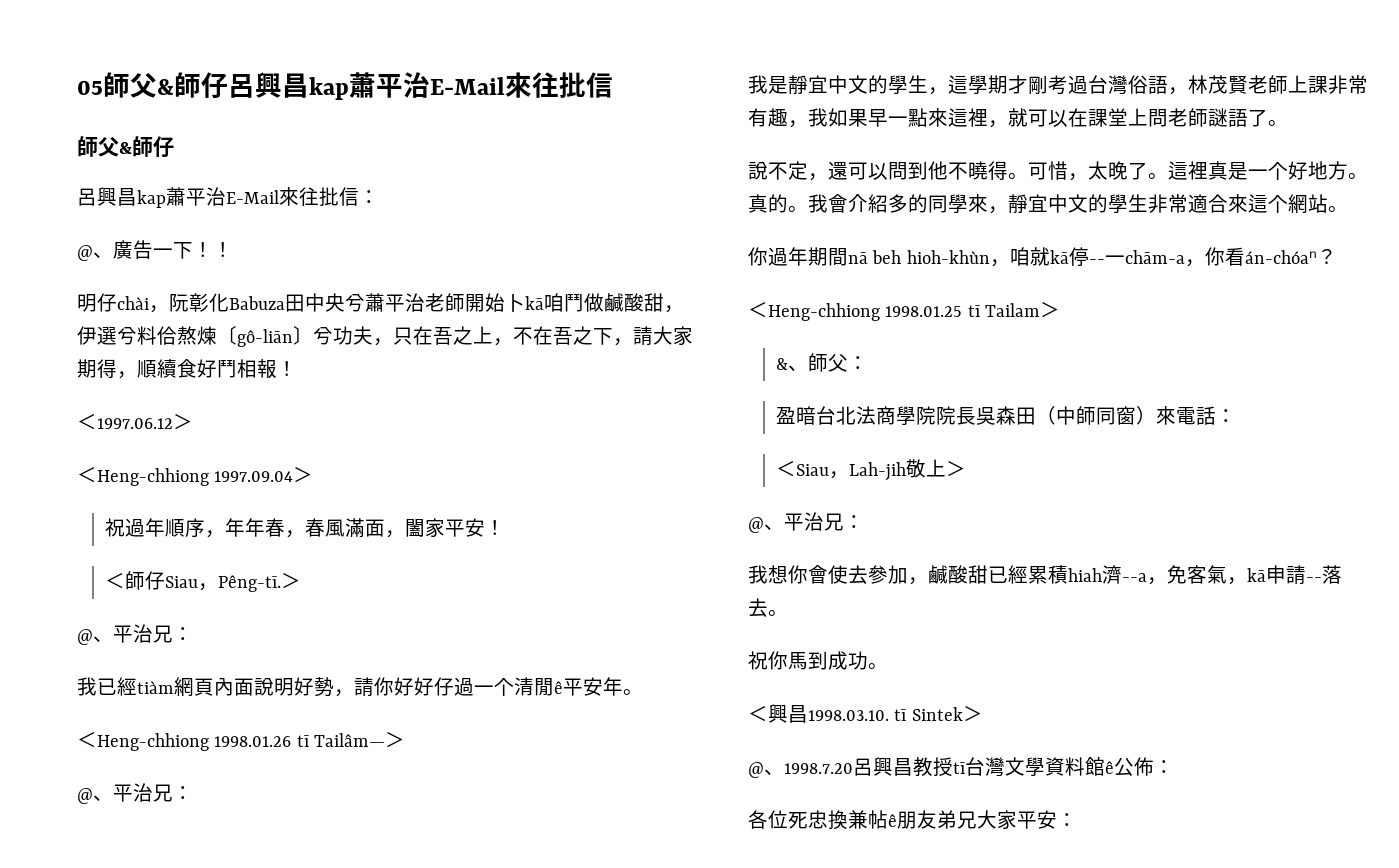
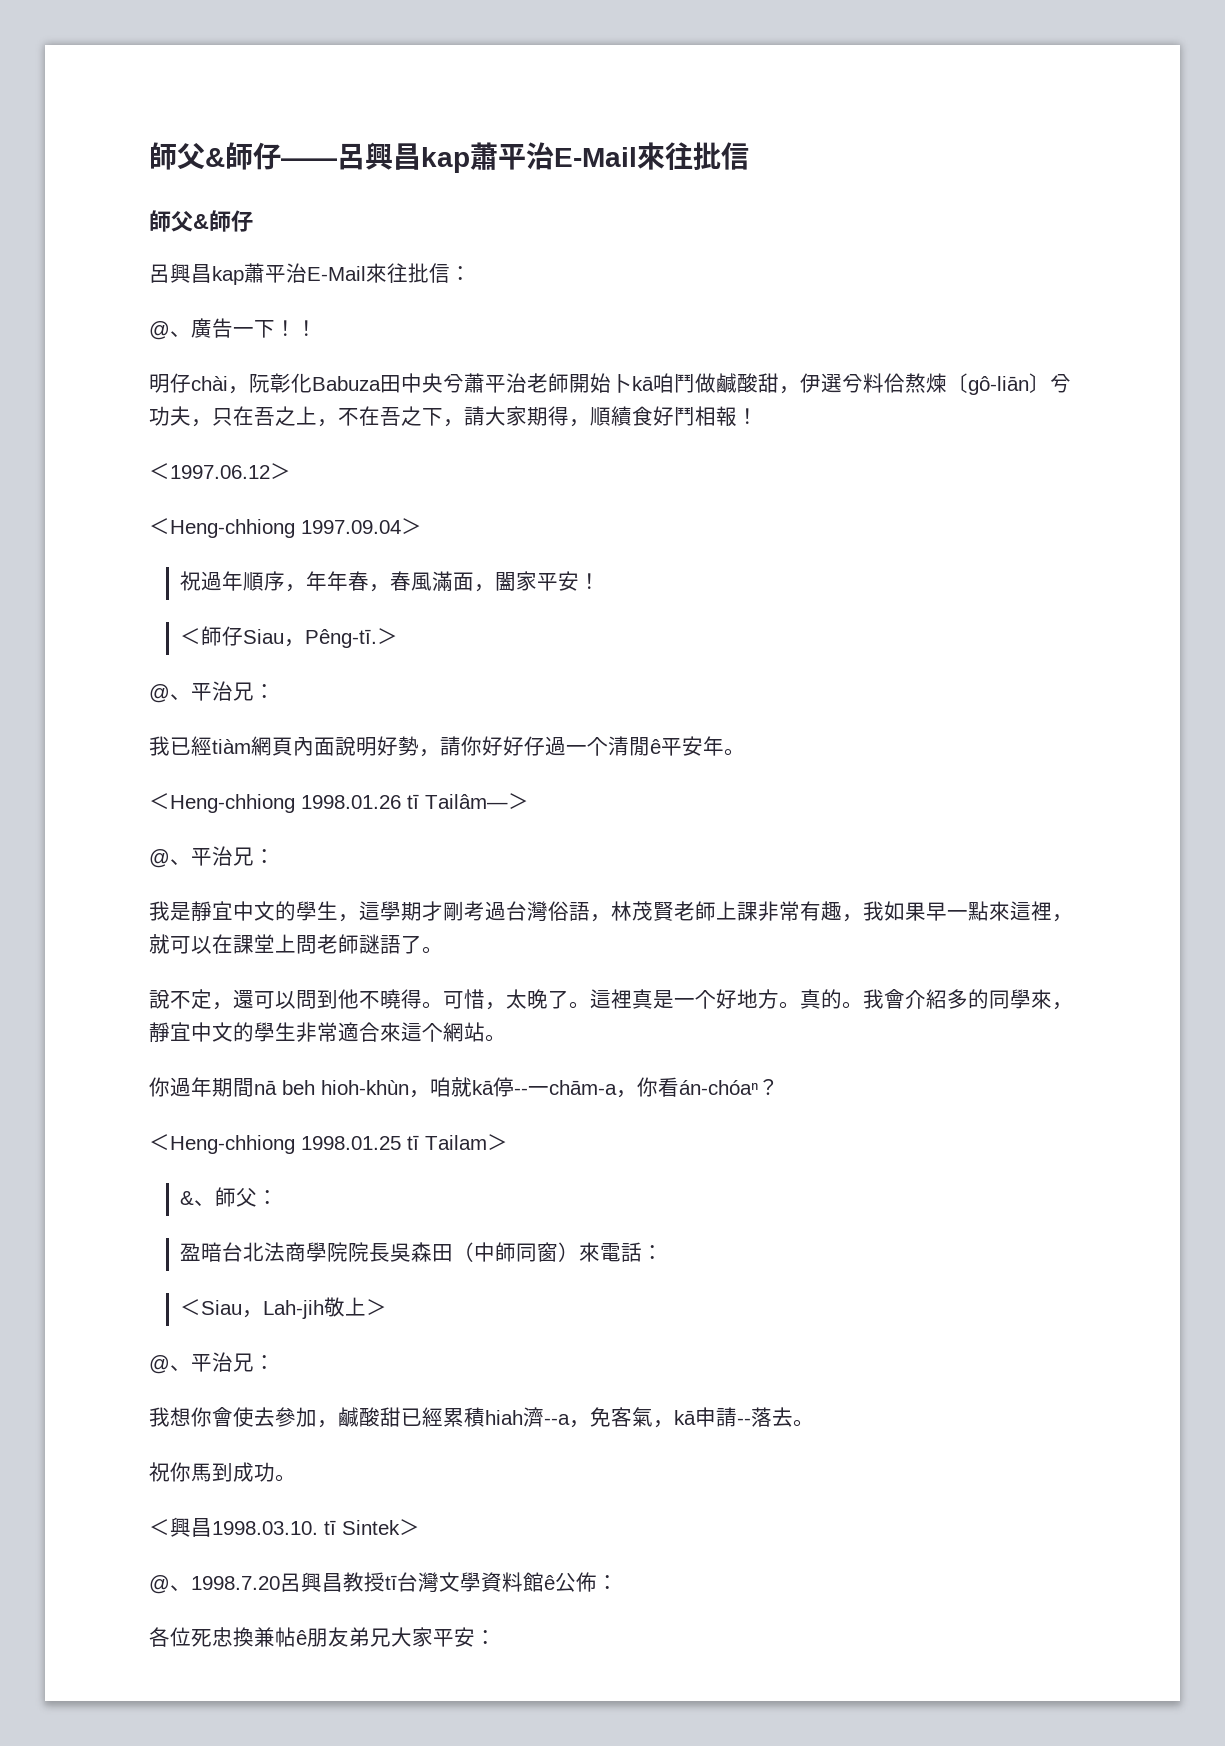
- 05師父&師仔呂興昌kap蕭平治E-Mail來往批信
+ 師父&師仔——呂興昌kap蕭平治E-Mail來往批信

